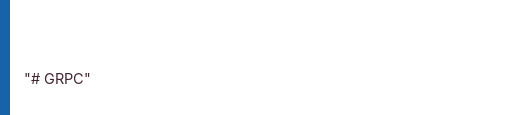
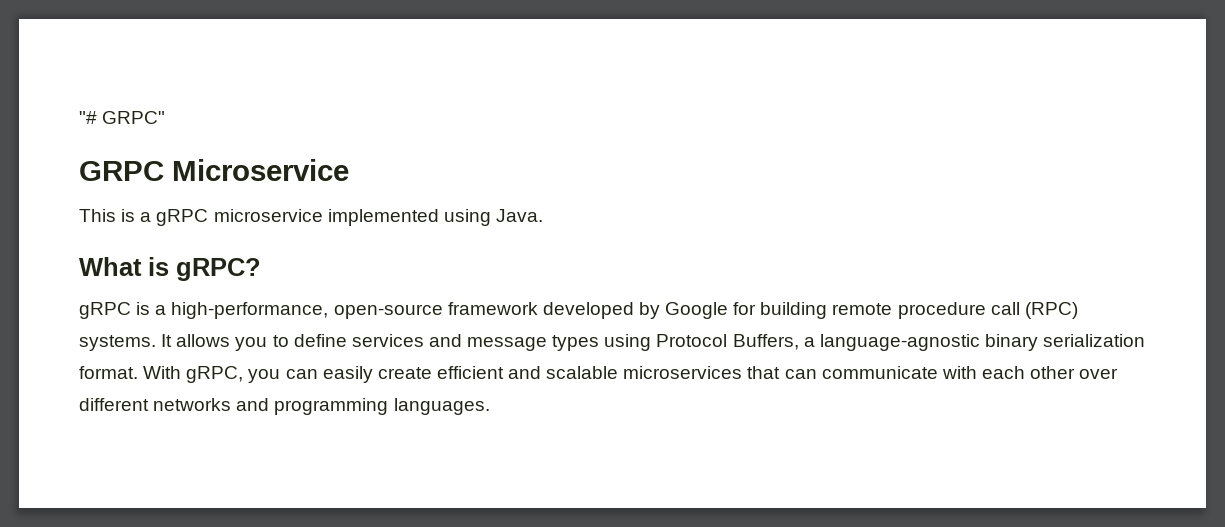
+ GRPC Microservice
+ This is a gRPC microservice implemented using Java.
+ What is gRPC?
+ gRPC is a high-performance, open-source framework developed by Google for building remote procedure call (RPC) systems. It allows you to define services and message types using Protocol Buffers, a language-agnostic binary serialization format. With gRPC, you can easily create efficient and scalable microservices that can communicate with each other over different networks and programming languages.

